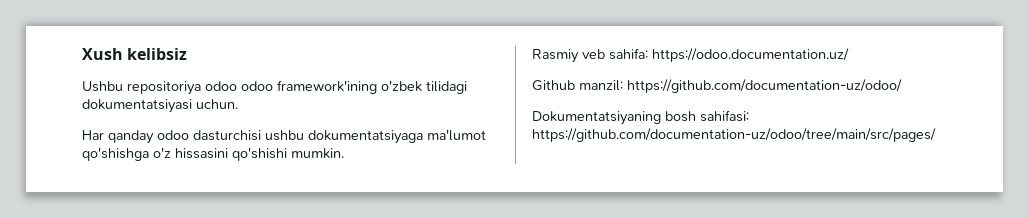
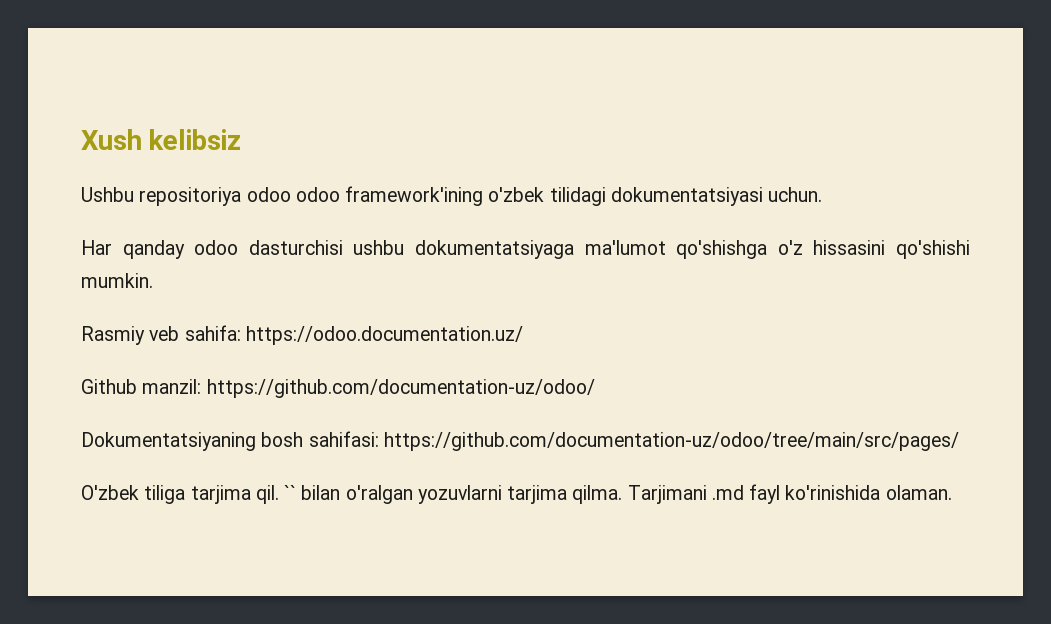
+ O'zbek tiliga tarjima qil. `` bilan o'ralgan yozuvlarni tarjima qilma. Tarjimani .md fayl ko'rinishida olaman.

